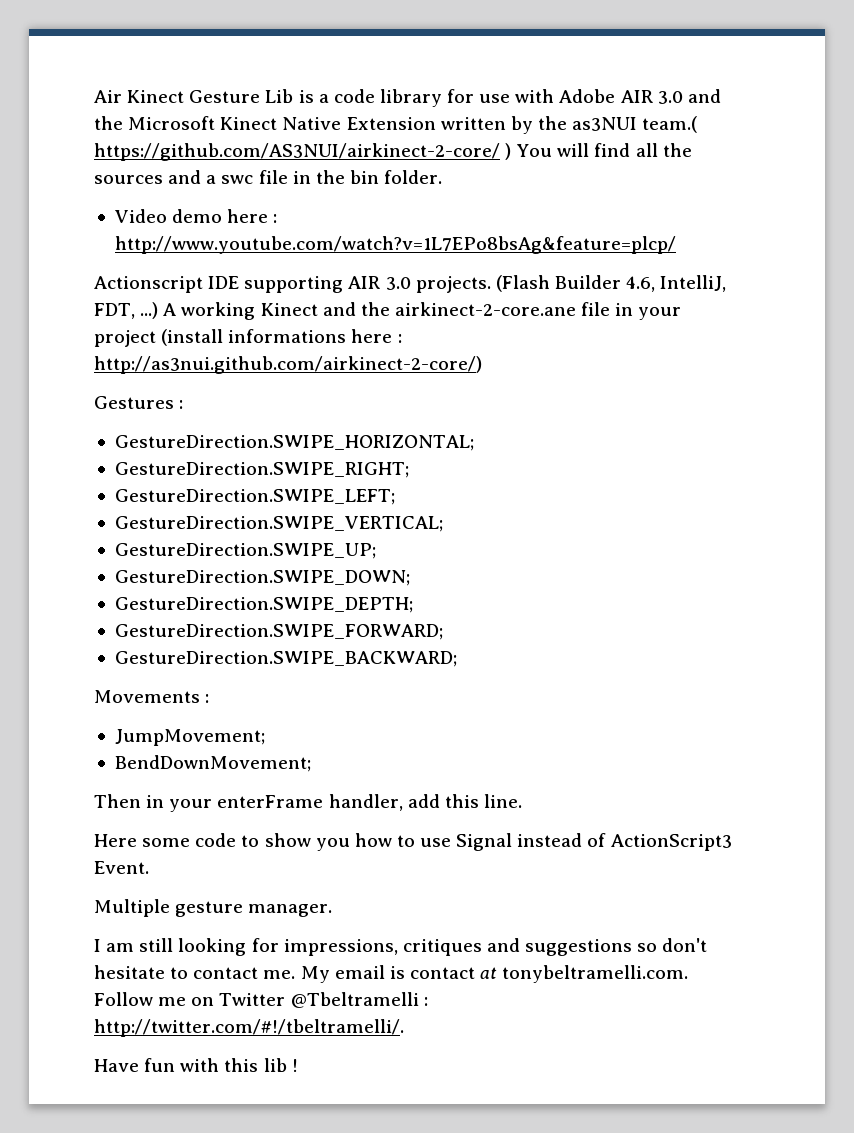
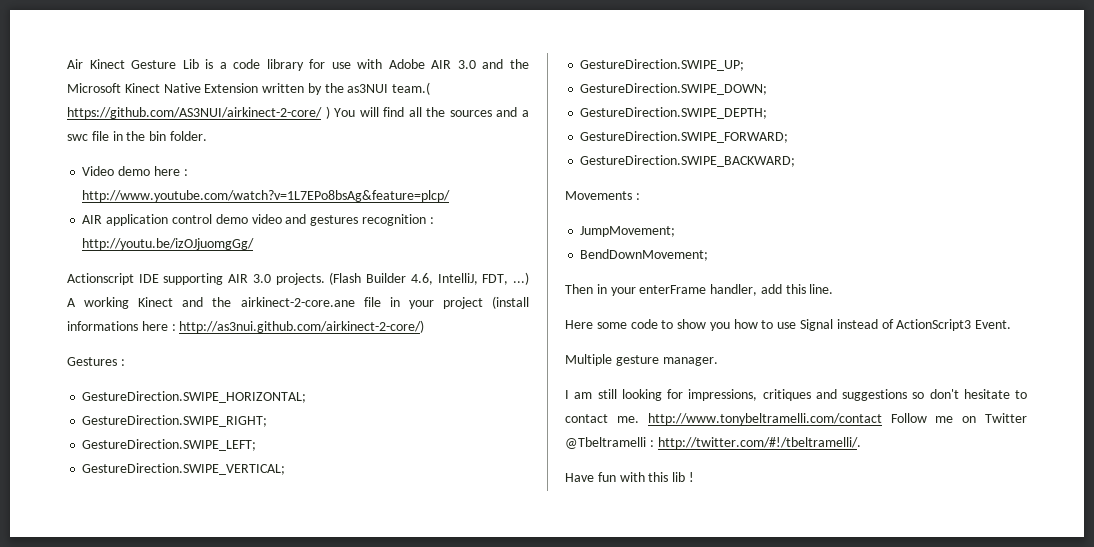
+ AIR application control demo video and gestures recognition : http://youtu.be/izOJjuomgGg/
- I am still looking for impressions, critiques and suggestions so don't hesitate to contact me. My email is contact at tonybeltramelli.com. Follow me on Twitter @Tbeltramelli : http://twitter.com/#!/tbeltramelli/.
+ I am still looking for impressions, critiques and suggestions so don't hesitate to contact me. http://www.tonybeltramelli.com/contact Follow me on Twitter @Tbeltramelli : http://twitter.com/#!/tbeltramelli/.

